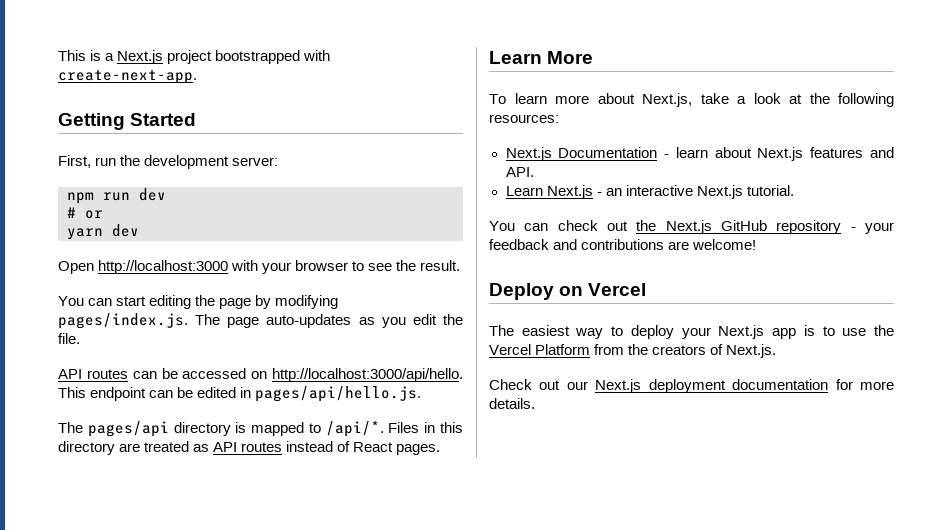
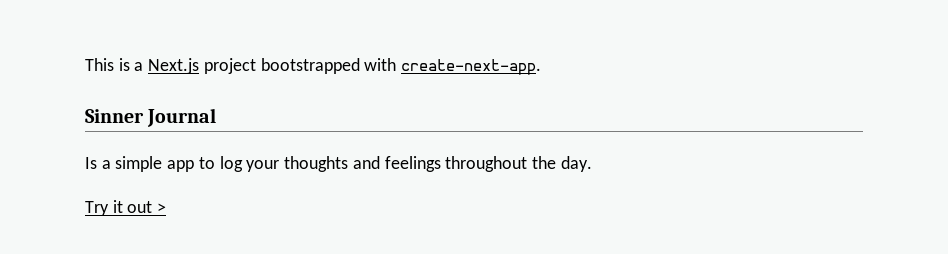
- Getting Started
- First, run the development server:
- npm run dev
- # or
- yarn dev
- Open http://localhost:3000 with your browser to see the result.
- You can start editing the page by modifying pages/index.js. The page auto-updates as you edit the file.
- API routes can be accessed on http://localhost:3000/api/hello. This endpoint can be edited in pages/api/hello.js.
- The pages/api directory is mapped to /api/*. Files in this directory are treated as API routes instead of React pages.
- Learn More
- To learn more about Next.js, take a look at the following resources:
- Next.js Documentation - learn about Next.js features and API.
- Learn Next.js - an interactive Next.js tutorial.
- You can check out the Next.js GitHub repository - your feedback and contributions are welcome!
- Deploy on Vercel
- The easiest way to deploy your Next.js app is to use the Vercel Platform from the creators of Next.js.
- Check out our Next.js deployment documentation for more details.
+ Sinner Journal
+ Is a simple app to log your thoughts and feelings throughout the day.
+ Try it out >

